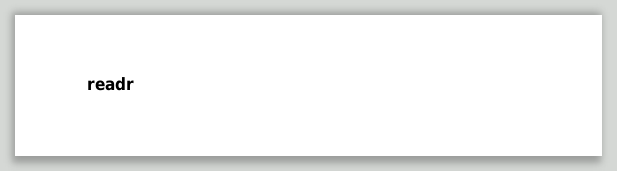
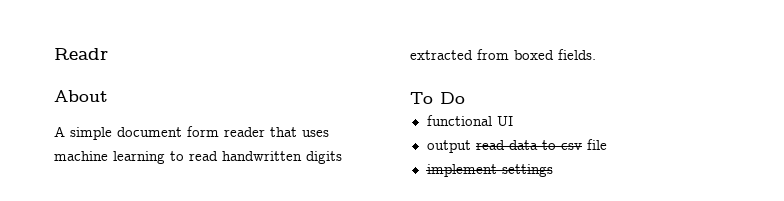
- readr
+ Readr
+ About
+ A simple document form reader that uses machine learning to read handwritten digits extracted from boxed fields.
+ To Do
+ functional UI
+ output read data to csv file
+ implement settings

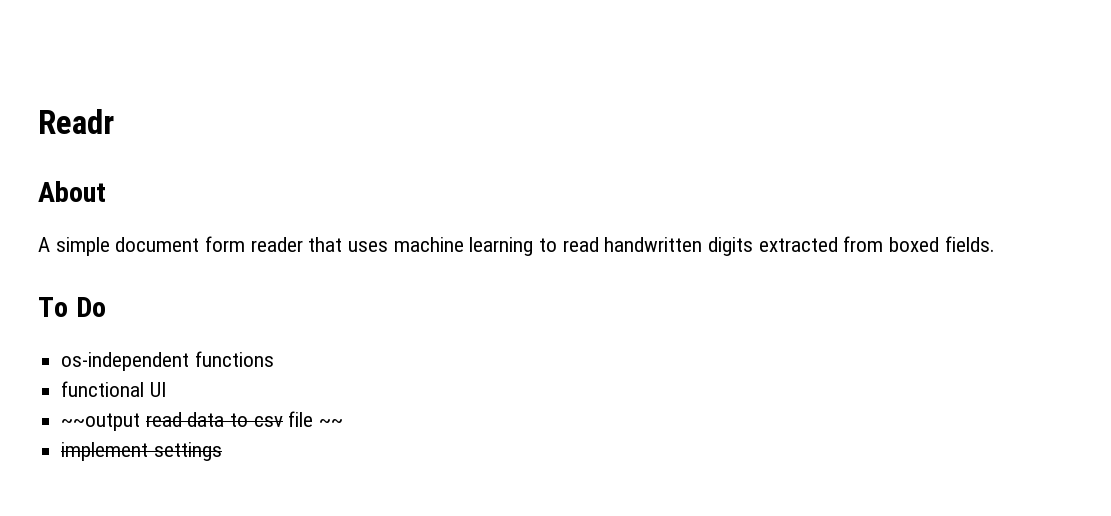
+ os-independent functions
- output read data to csv file
+ ~~output read data to csv file ~~

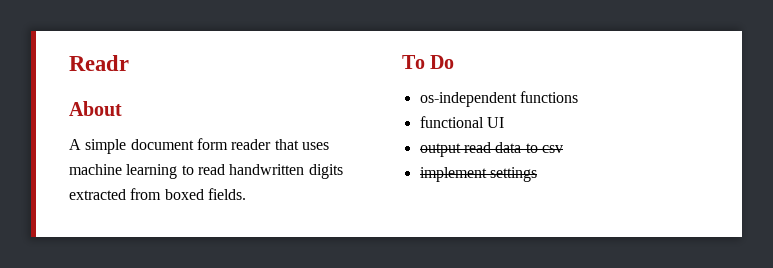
- ~~output read data to csv file ~~
+ output read data to csv

